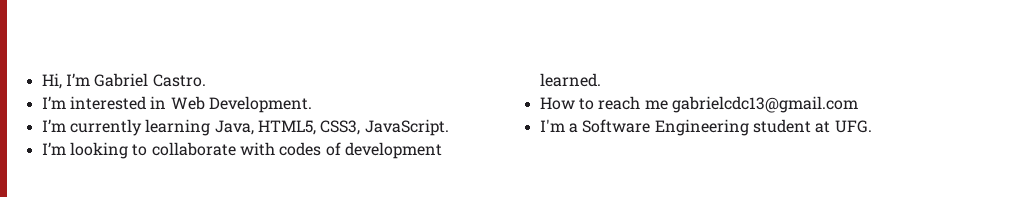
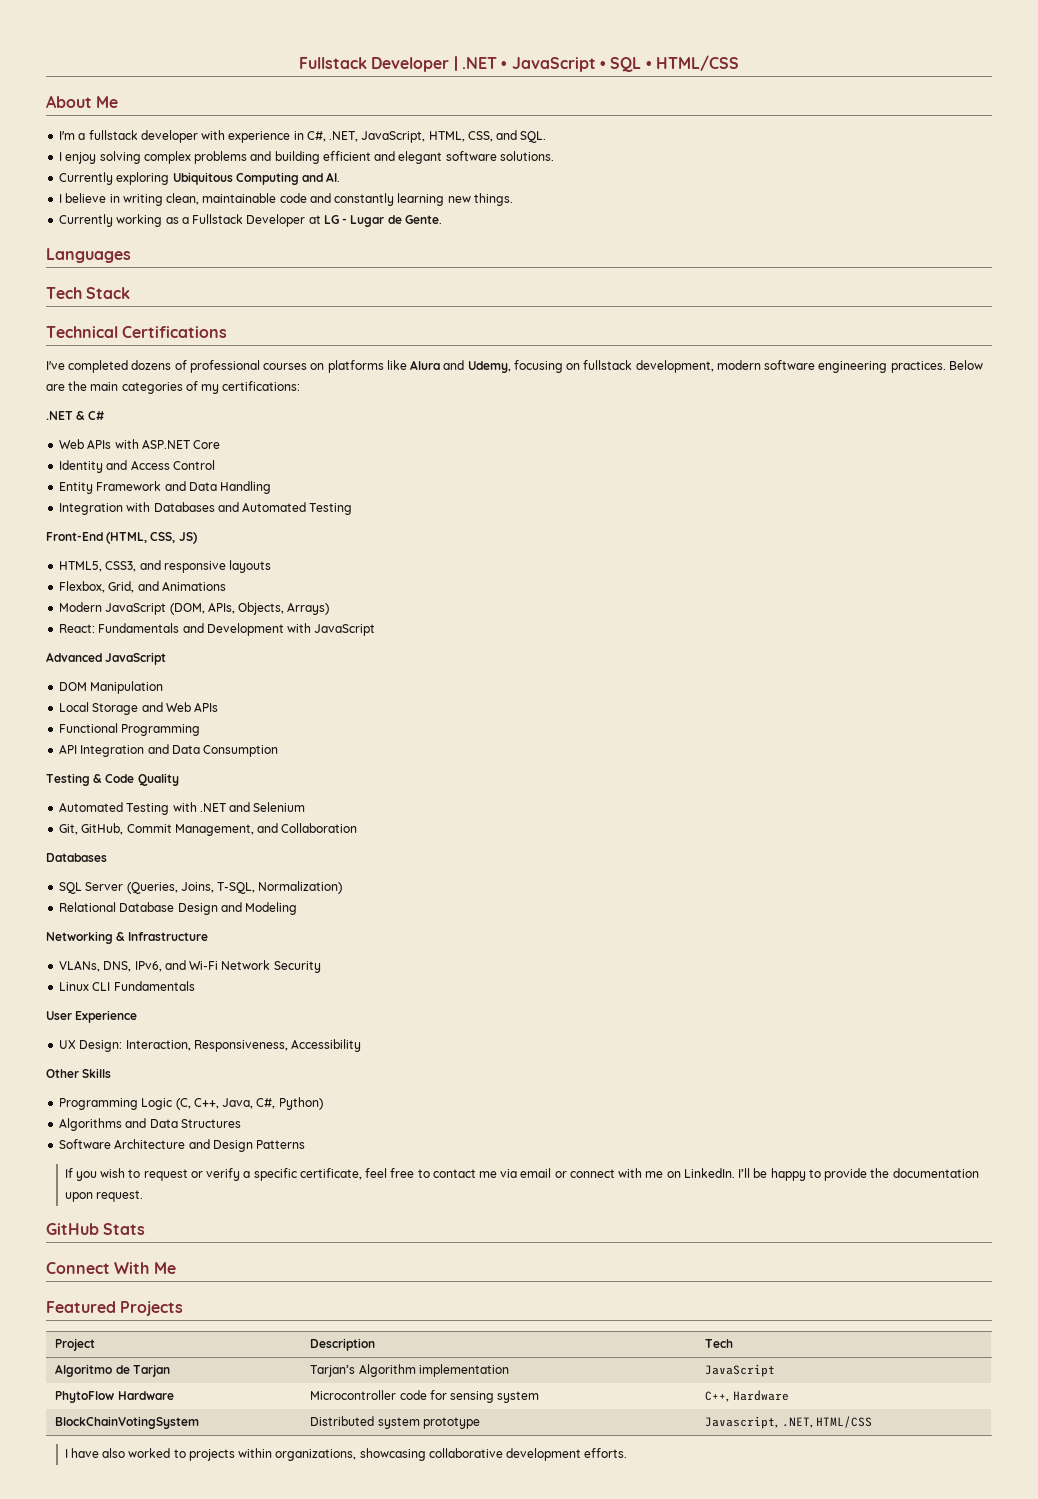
- Hi, I’m Gabriel Castro.
- I’m interested in Web Development.
- I’m currently learning Java, HTML5, CSS3, JavaScript.
- I’m looking to collaborate with codes of development learned.
- How to reach me gabrielcdc13@gmail.com
- I'm a Software Engineering student at UFG.
+ Fullstack Developer | .NET • JavaScript • SQL • HTML/CSS
+ About Me
+ I'm a fullstack developer with experience in C#, .NET, JavaScript, HTML, CSS, and SQL.
+ I enjoy solving complex problems and building efficient and elegant software solutions.
+ Currently exploring Ubiquitous Computing and AI.
+ I believe in writing clean, maintainable code and constantly learning new things.
+ Currently working as a Fullstack Developer at LG - Lugar de Gente.
+ Languages
+ Tech Stack
+ Technical Certifications
+ I've completed dozens of professional courses on platforms like Alura and Udemy, focusing on fullstack development, modern software engineering practices. Below are the main categories of my certifications:
+ .NET & C#
+ Web APIs with ASP.NET Core
+ Identity and Access Control
+ Entity Framework and Data Handling
+ Integration with Databases and Automated Testing
+ Front-End (HTML, CSS, JS)
+ HTML5, CSS3, and responsive layouts
+ Flexbox, Grid, and Animations
+ Modern JavaScript (DOM, APIs, Objects, Arrays)
+ React: Fundamentals and Development with JavaScript
+ Advanced JavaScript
+ DOM Manipulation
+ Local Storage and Web APIs
+ Functional Programming
+ API Integration and Data Consumption
+ Testing & Code Quality
+ Automated Testing with .NET and Selenium
+ Git, GitHub, Commit Management, and Collaboration
+ Databases
+ SQL Server (Queries, Joins, T-SQL, Normalization)
+ Relational Database Design and Modeling
+ Networking & Infrastructure
+ VLANs, DNS, IPv6, and Wi-Fi Network Security
+ Linux CLI Fundamentals
+ User Experience
+ UX Design: Interaction, Responsiveness, Accessibility
+ Other Skills
+ Programming Logic (C, C++, Java, C#, Python)
+ Algorithms and Data Structures
+ Software Architecture and Design Patterns
+ If you wish to request or verify a specific certificate, feel free to contact me via email or connect with me on LinkedIn. I’ll be happy to provide the documentation upon request.
+ GitHub Stats
+ Connect With Me
+ Featured Projects
+ Project | Description | Tech
+ Algoritmo de Tarjan | Tarjan’s Algorithm implementation | JavaScript
+ PhytoFlow Hardware | Microcontroller code for sensing system | C++, Hardware
+ BlockChainVotingSystem | Distributed system prototype | Javascript, .NET, HTML/CSS
+ I have also worked to projects within organizations, showcasing collaborative development efforts.

